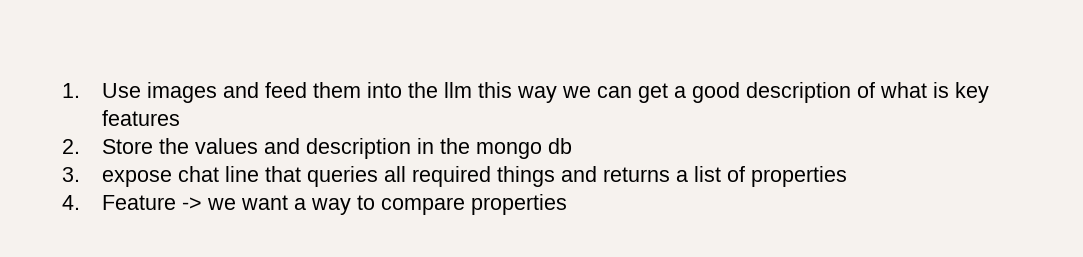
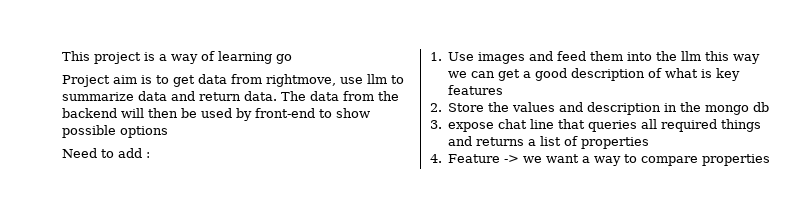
+ This project is a way of learning go
+ Project aim is to get data from rightmove, use llm to summarize data and return data. The data from the backend will then be used by front-end to show possible options
+ Need to add :

